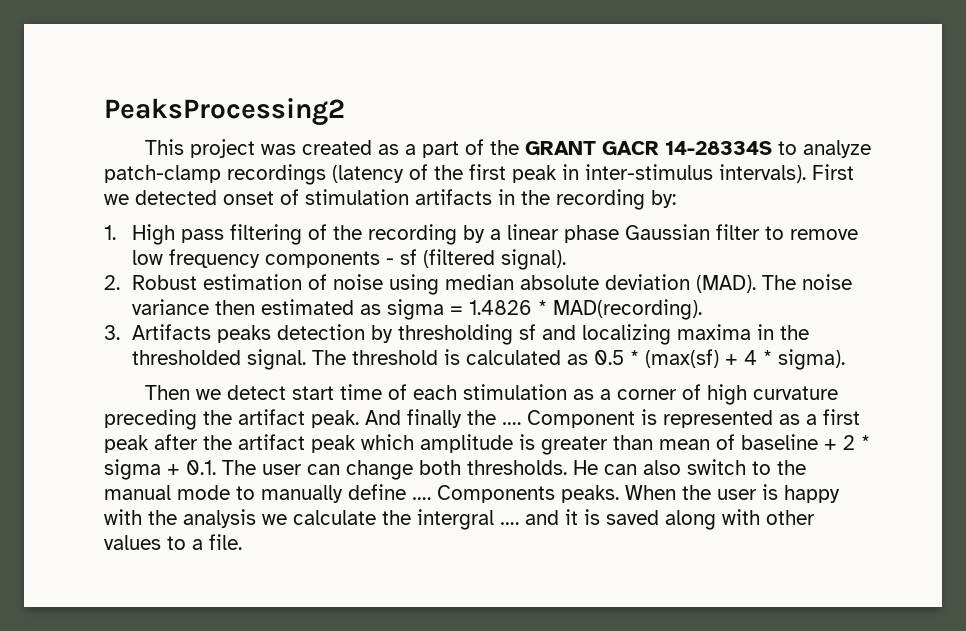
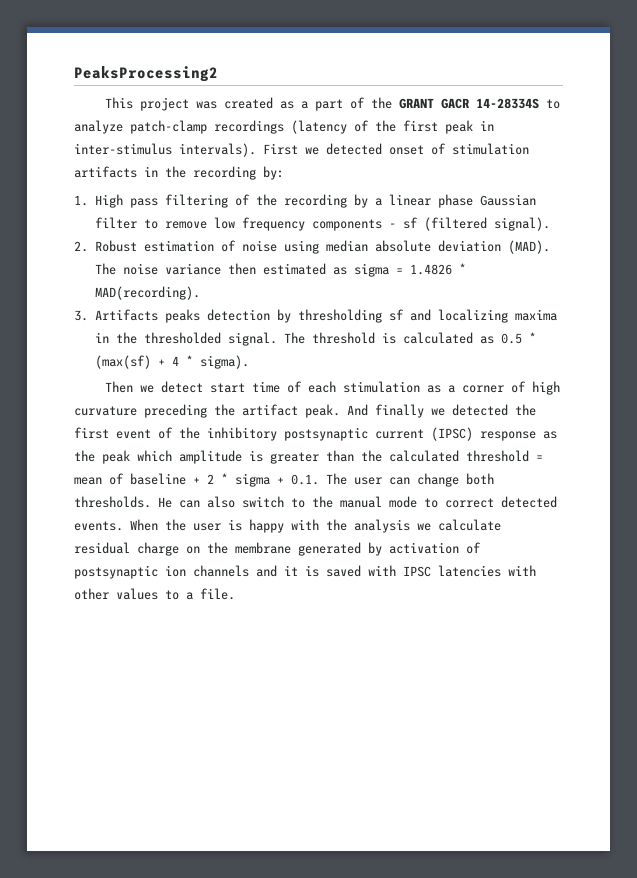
- And finally the …. Component is represented as a first peak after the artifact peak which amplitude is greater than mean of baseline + 2 * sigma + 0.1. The user can change both thresholds.
+ And finally we detected the first event of the inhibitory postsynaptic current (IPSC) response as the peak which amplitude is greater than the calculated threshold = mean of baseline + 2 * sigma + 0.1. The user can change both thresholds.
- He can also switch to the manual mode to manually define …. Components peaks.
+ He can also switch to the manual mode to correct detected events.
- When the user is happy with the analysis we calculate the intergral …. and it is saved along with other values to a file.
+ When the user is happy with the analysis we calculate residual charge on the membrane generated by activation of postsynaptic ion channels and it is saved with IPSC latencies with other values to a file.

